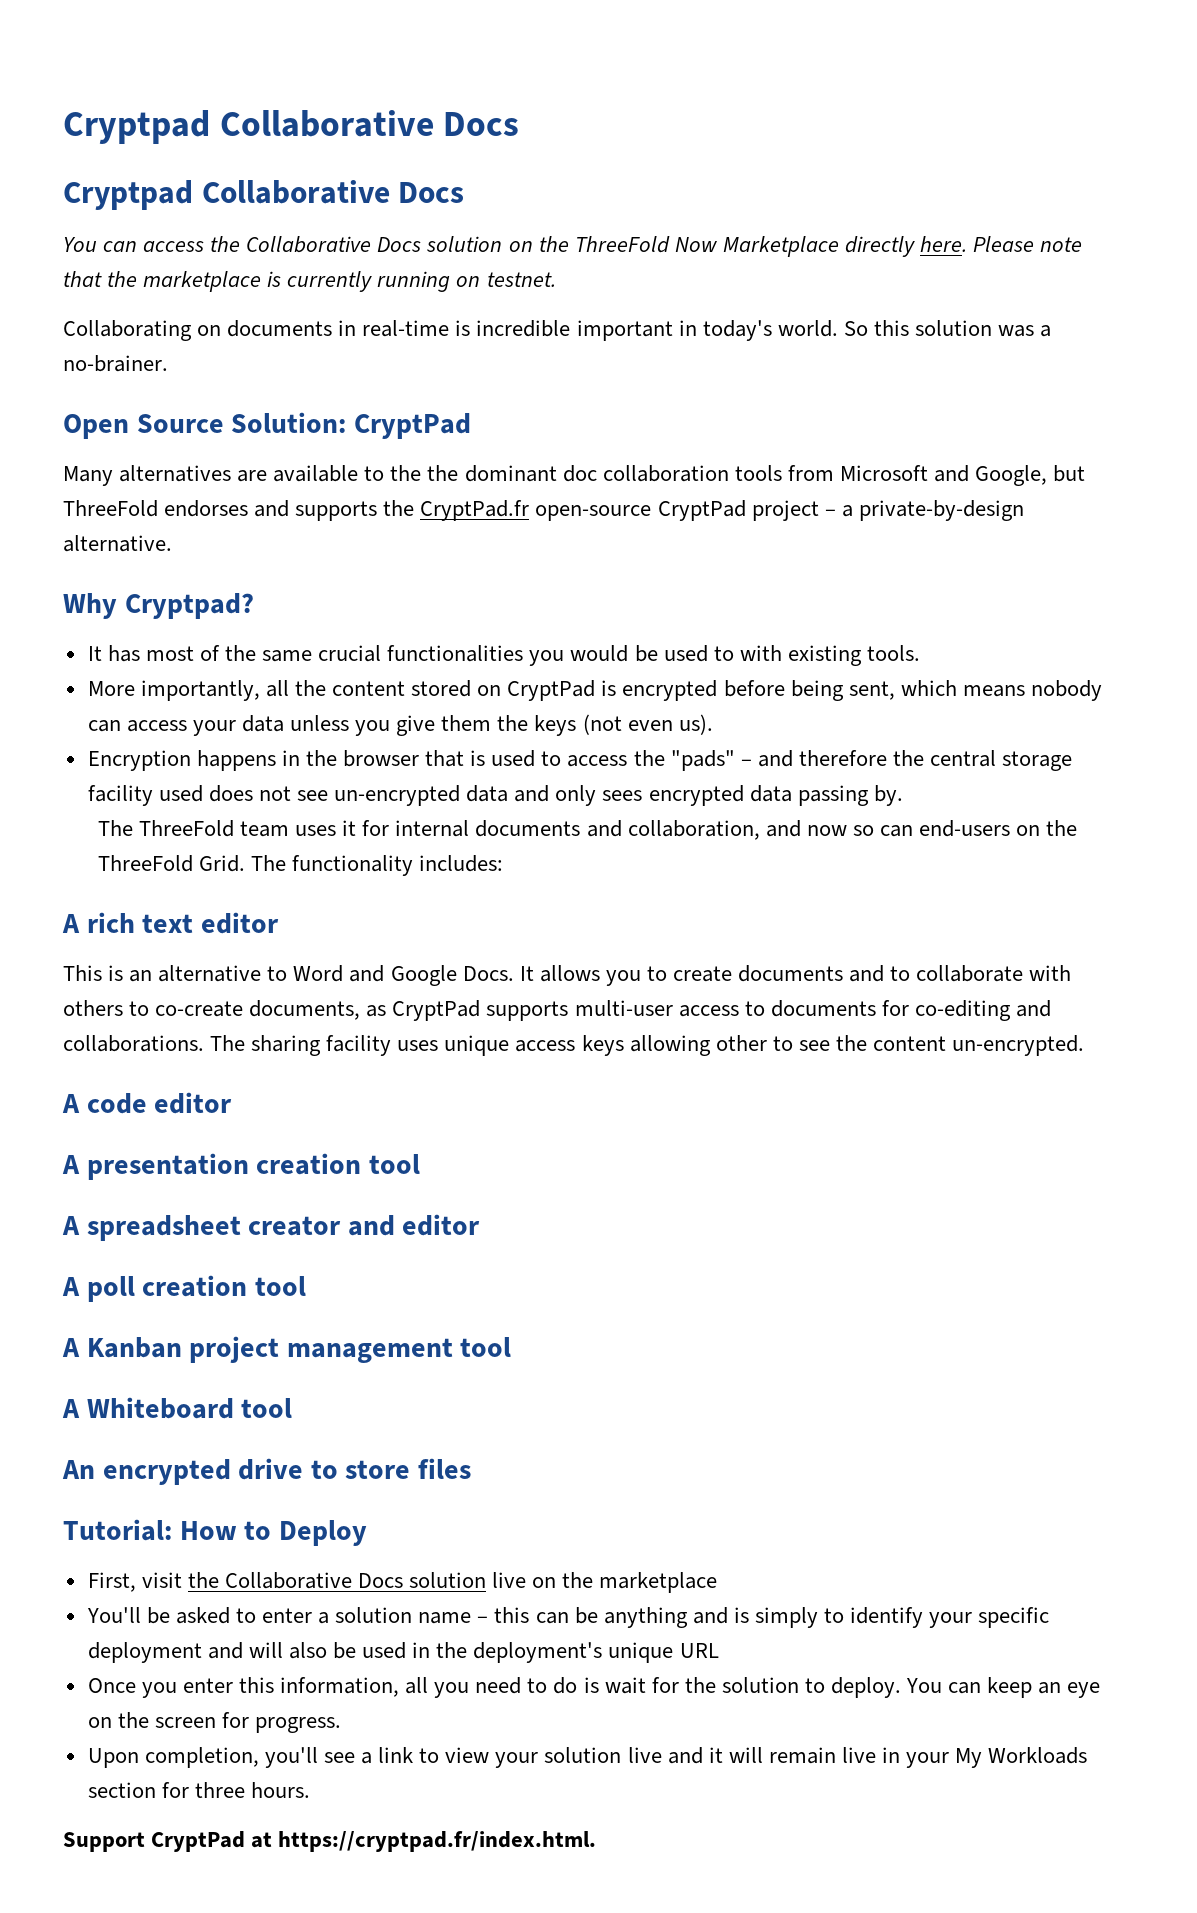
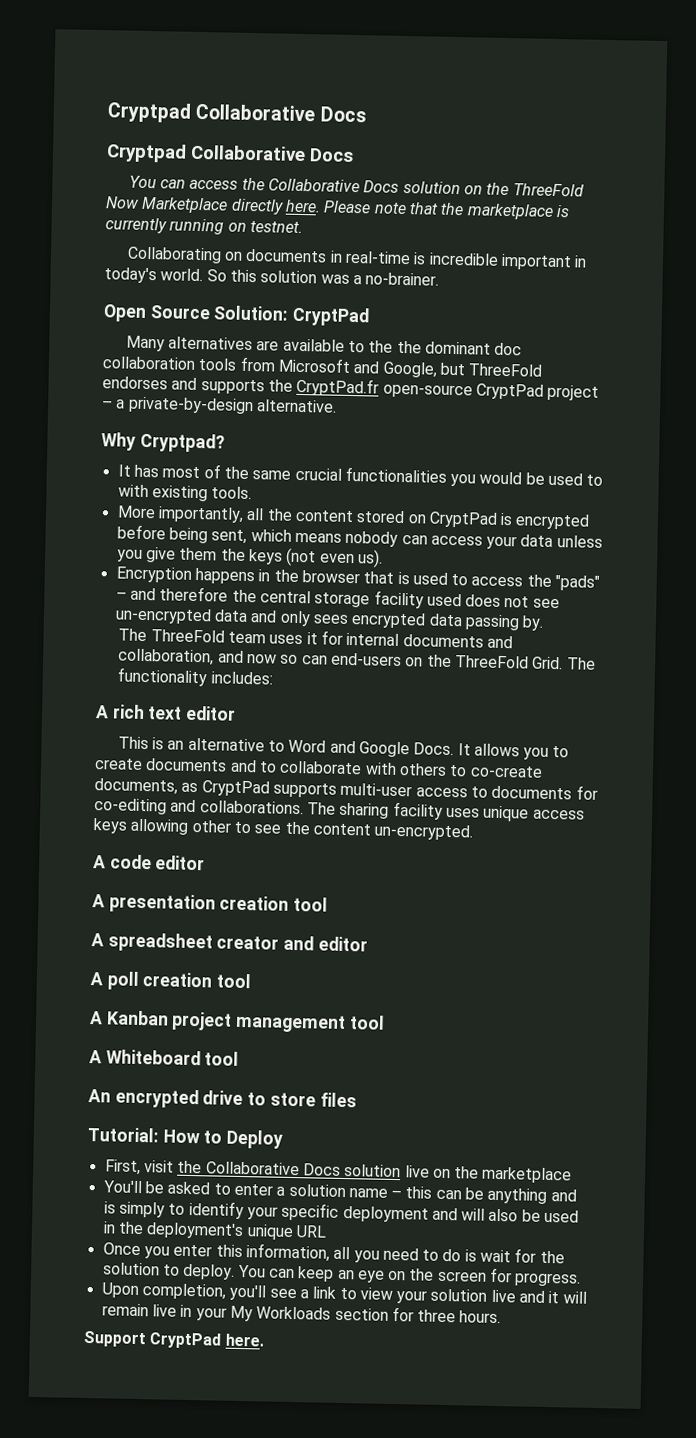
- Support CryptPad at https://cryptpad.fr/index.html.
+ Support CryptPad here.

